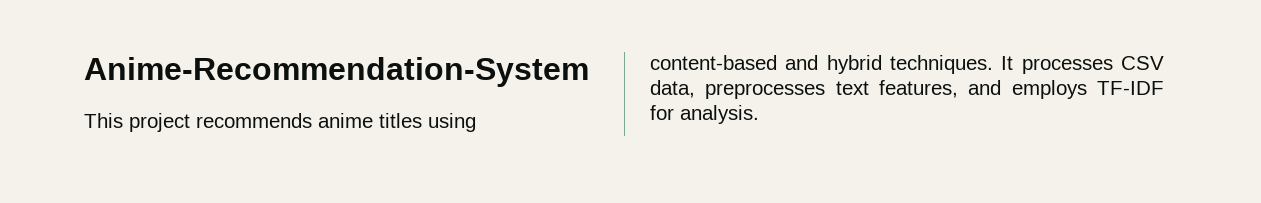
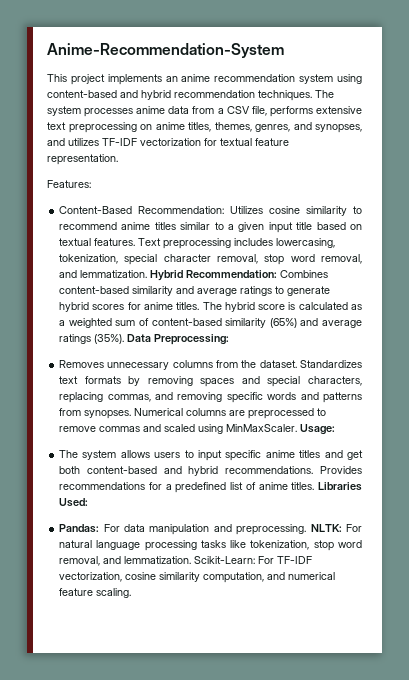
- This project recommends anime titles using content-based and hybrid techniques. It processes CSV data, preprocesses text features, and employs TF-IDF for analysis.
+ This project implements an anime recommendation system using content-based and hybrid recommendation techniques. The system processes anime data from a CSV file, performs extensive text preprocessing on anime titles, themes, genres, and synopses, and utilizes TF-IDF vectorization for textual feature representation.
+ Features:
+ Content-Based Recommendation: Utilizes cosine similarity to recommend anime titles similar to a given input title based on textual features. Text preprocessing includes lowercasing, tokenization, special character removal, stop word removal, and lemmatization. Hybrid Recommendation: Combines content-based similarity and average ratings to generate hybrid scores for anime titles. The hybrid score is calculated as a weighted sum of content-based similarity (65%) and average ratings (35%). Data Preprocessing:
+ Removes unnecessary columns from the dataset. Standardizes text formats by removing spaces and special characters, replacing commas, and removing specific words and patterns from synopses. Numerical columns are preprocessed to remove commas and scaled using MinMaxScaler. Usage:
+ The system allows users to input specific anime titles and get both content-based and hybrid recommendations. Provides recommendations for a predefined list of anime titles. Libraries Used:
+ Pandas: For data manipulation and preprocessing. NLTK: For natural language processing tasks like tokenization, stop word removal, and lemmatization. Scikit-Learn: For TF-IDF vectorization, cosine similarity computation, and numerical feature scaling.

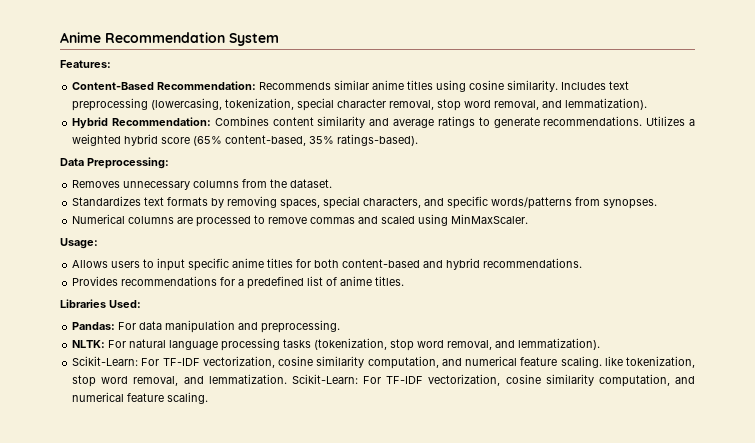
- Anime-Recommendation-System
- This project implements an anime recommendation system using content-based and hybrid recommendation techniques. The system processes anime data from a CSV file, performs extensive text preprocessing on anime titles, themes, genres, and synopses, and utilizes TF-IDF vectorization for textual feature representation.
+ Anime Recommendation System
  Features:
- Content-Based Recommendation: Utilizes cosine similarity to recommend anime titles similar to a given input title based on textual features. Text preprocessing includes lowercasing, tokenization, special character removal, stop word removal, and lemmatization. Hybrid Recommendation: Combines content-based similarity and average ratings to generate hybrid scores for anime titles. The hybrid score is calculated as a weighted sum of content-based similarity (65%) and average ratings (35%). Data Preprocessing:
+ Content-Based Recommendation: Recommends similar anime titles using cosine similarity. Includes text preprocessing (lowercasing, tokenization, special character removal, stop word removal, and lemmatization).
+ Hybrid Recommendation: Combines content similarity and average ratings to generate recommendations. Utilizes a weighted hybrid score (65% content-based, 35% ratings-based).
+ Data Preprocessing:
- Removes unnecessary columns from the dataset. Standardizes text formats by removing spaces and special characters, replacing commas, and removing specific words and patterns from synopses. Numerical columns are preprocessed to remove commas and scaled using MinMaxScaler. Usage:
+ Removes unnecessary columns from the dataset.
+ Standardizes text formats by removing spaces, special characters, and specific words/patterns from synopses.
+ Numerical columns are processed to remove commas and scaled using MinMaxScaler.
+ Usage:
- The system allows users to input specific anime titles and get both content-based and hybrid recommendations. Provides recommendations for a predefined list of anime titles. Libraries Used:
+ Allows users to input specific anime titles for both content-based and hybrid recommendations.
+ Provides recommendations for a predefined list of anime titles.
+ Libraries Used:
- Pandas: For data manipulation and preprocessing. NLTK: For natural language processing tasks like tokenization, stop word removal, and lemmatization.
+ Pandas: For data manipulation and preprocessing.
+ NLTK: For natural language processing tasks (tokenization, stop word removal, and lemmatization).
+ Scikit-Learn: For TF-IDF vectorization, cosine similarity computation, and numerical feature scaling. like tokenization, stop word removal, and lemmatization.

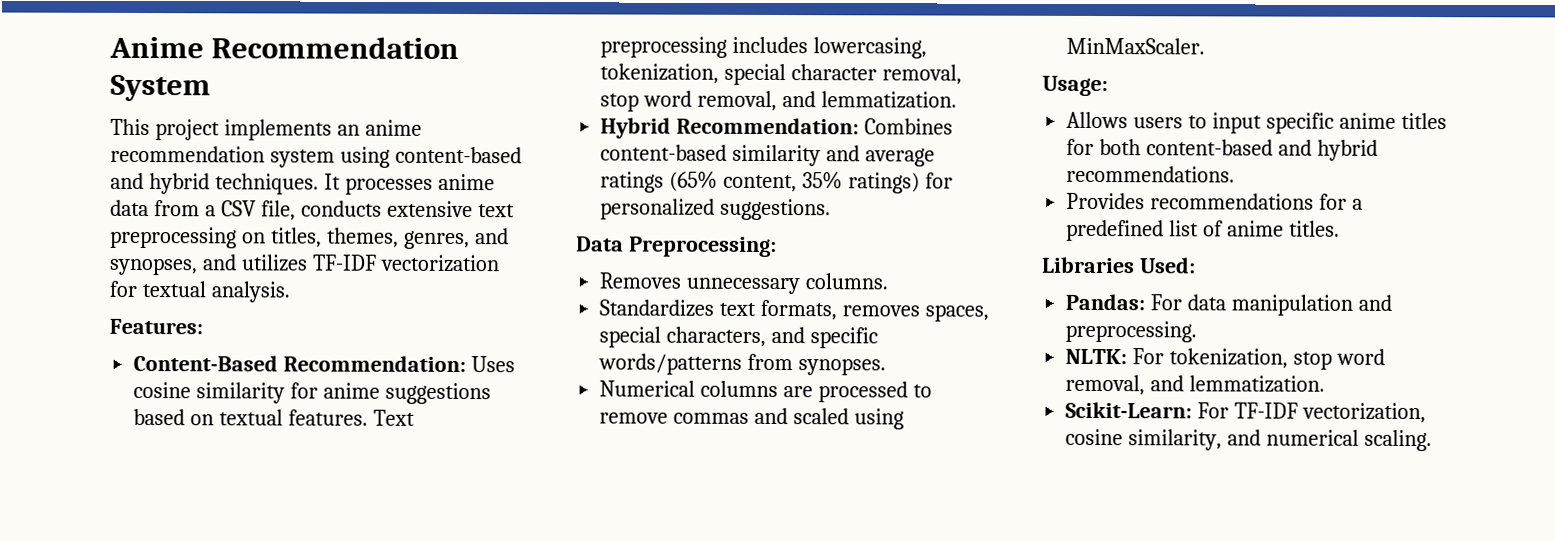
+ This project implements an anime recommendation system using content-based and hybrid techniques. It processes anime data from a CSV file, conducts extensive text preprocessing on titles, themes, genres, and synopses, and utilizes TF-IDF vectorization for textual analysis.
  Features:
- Content-Based Recommendation: Recommends similar anime titles using cosine similarity. Includes text preprocessing (lowercasing, tokenization, special character removal, stop word removal, and lemmatization).
+ Content-Based Recommendation: Uses cosine similarity for anime suggestions based on textual features. Text preprocessing includes lowercasing, tokenization, special character removal, stop word removal, and lemmatization.
- Hybrid Recommendation: Combines content similarity and average ratings to generate recommendations. Utilizes a weighted hybrid score (65% content-based, 35% ratings-based).
+ Hybrid Recommendation: Combines content-based similarity and average ratings (65% content, 35% ratings) for personalized suggestions.
- Removes unnecessary columns from the dataset.
+ Removes unnecessary columns.
- Standardizes text formats by removing spaces, special characters, and specific words/patterns from synopses.
+ Standardizes text formats, removes spaces, special characters, and specific words/patterns from synopses.
- NLTK: For natural language processing tasks (tokenization, stop word removal, and lemmatization).
- Scikit-Learn: For TF-IDF vectorization, cosine similarity computation, and numerical feature scaling. like tokenization, stop word removal, and lemmatization. Scikit-Learn: For TF-IDF vectorization, cosine similarity computation, and numerical feature scaling.
+ NLTK: For tokenization, stop word removal, and lemmatization.
+ Scikit-Learn: For TF-IDF vectorization, cosine similarity, and numerical scaling.

